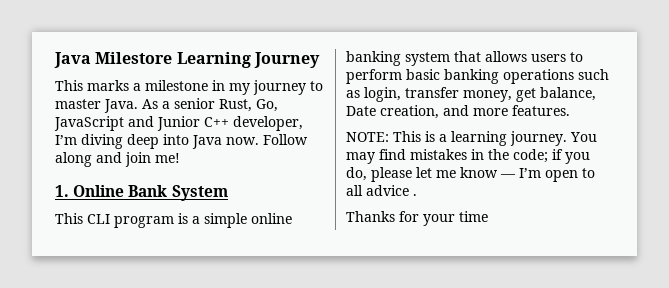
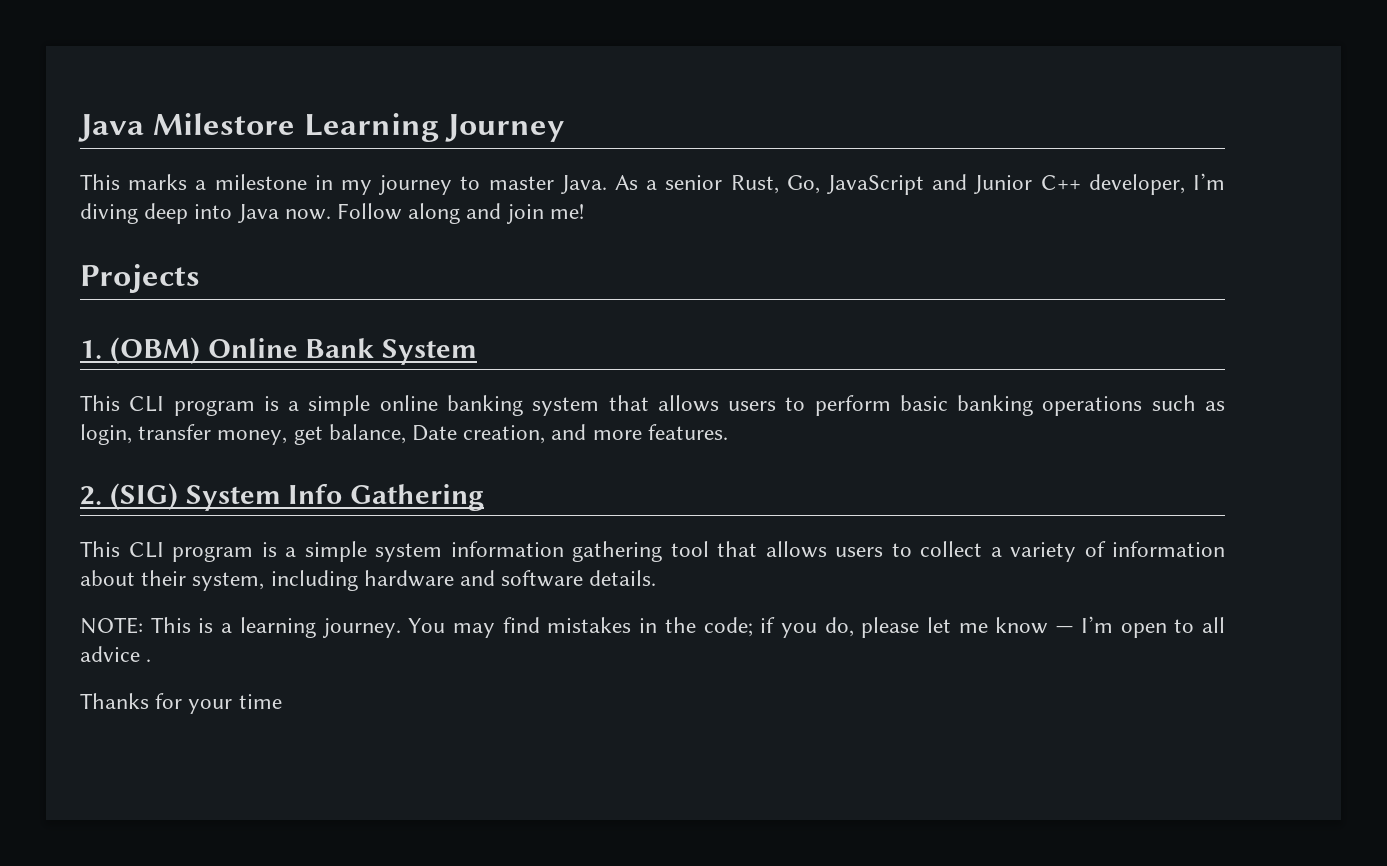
+ Projects
- 1. Online Bank System
+ 1. (OBM) Online Bank System
+ 2. (SIG) System Info Gathering
+ This CLI program is a simple system information gathering tool that allows users to collect a variety of information about their system, including hardware and software details.

